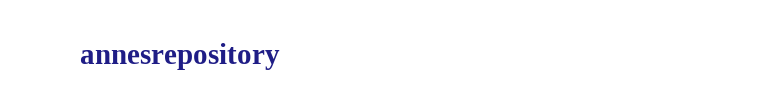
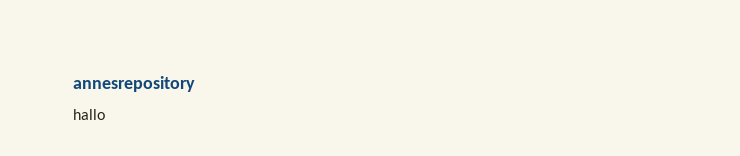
+ hallo

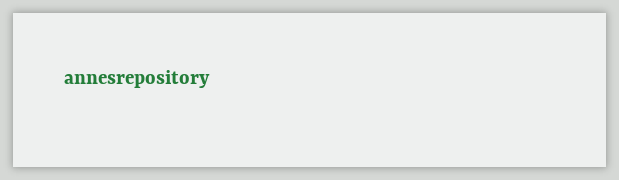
- hallo

